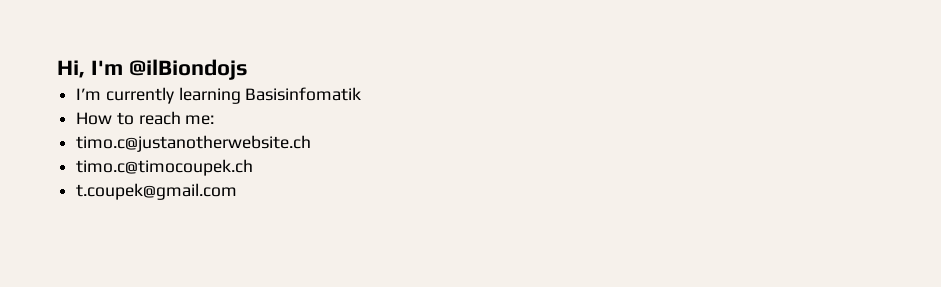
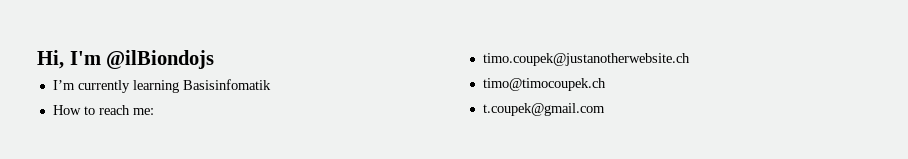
- timo.c@justanotherwebsite.ch
- timo.c@timocoupek.ch
+ timo.coupek@justanotherwebsite.ch
+ timo@timocoupek.ch

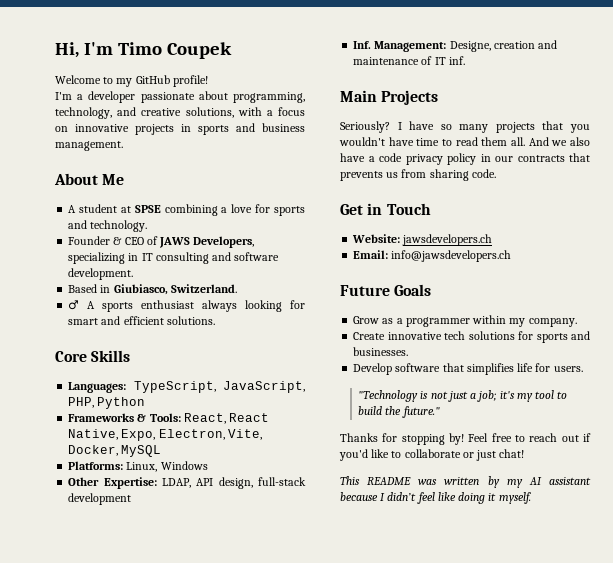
- Hi, I'm @ilBiondojs
- I’m currently learning Basisinfomatik
- How to reach me:
- timo.coupek@justanotherwebsite.ch
- timo@timocoupek.ch
- t.coupek@gmail.com
+ Hi, I'm Timo Coupek
+ Welcome to my GitHub profile!
+ I'm a developer passionate about programming, technology, and creative solutions, with a focus on innovative projects in sports and business management.
+ About Me
+ A student at SPSE combining a love for sports and technology.
+ Founder & CEO of JAWS Developers, specializing in IT consulting and software development.
+ Based in Giubiasco, Switzerland.
+ ♂ A sports enthusiast always looking for smart and efficient solutions.
+ Core Skills
+ Languages: TypeScript, JavaScript, PHP, Python
+ Frameworks & Tools: React, React Native, Expo, Electron, Vite, Docker, MySQL
+ Platforms: Linux, Windows
+ Other Expertise: LDAP, API design, full-stack development
+ Inf. Management: Designe, creation and maintenance of IT inf.
+ Main Projects
+ Seriously? I have so many projects that you wouldn't have time to read them all. And we also have a code privacy policy in our contracts that prevents us from sharing code.
+ Get in Touch
+ Website: jawsdevelopers.ch
+ Email: info@jawsdevelopers.ch
+ Future Goals
+ Grow as a programmer within my company.
+ Create innovative tech solutions for sports and businesses.
+ Develop software that simplifies life for users.
+ "Technology is not just a job; it's my tool to build the future."
+ Thanks for stopping by! Feel free to reach out if you'd like to collaborate or just chat!
+ This README was written by my AI assistant because I didn’t feel like doing it myself.

